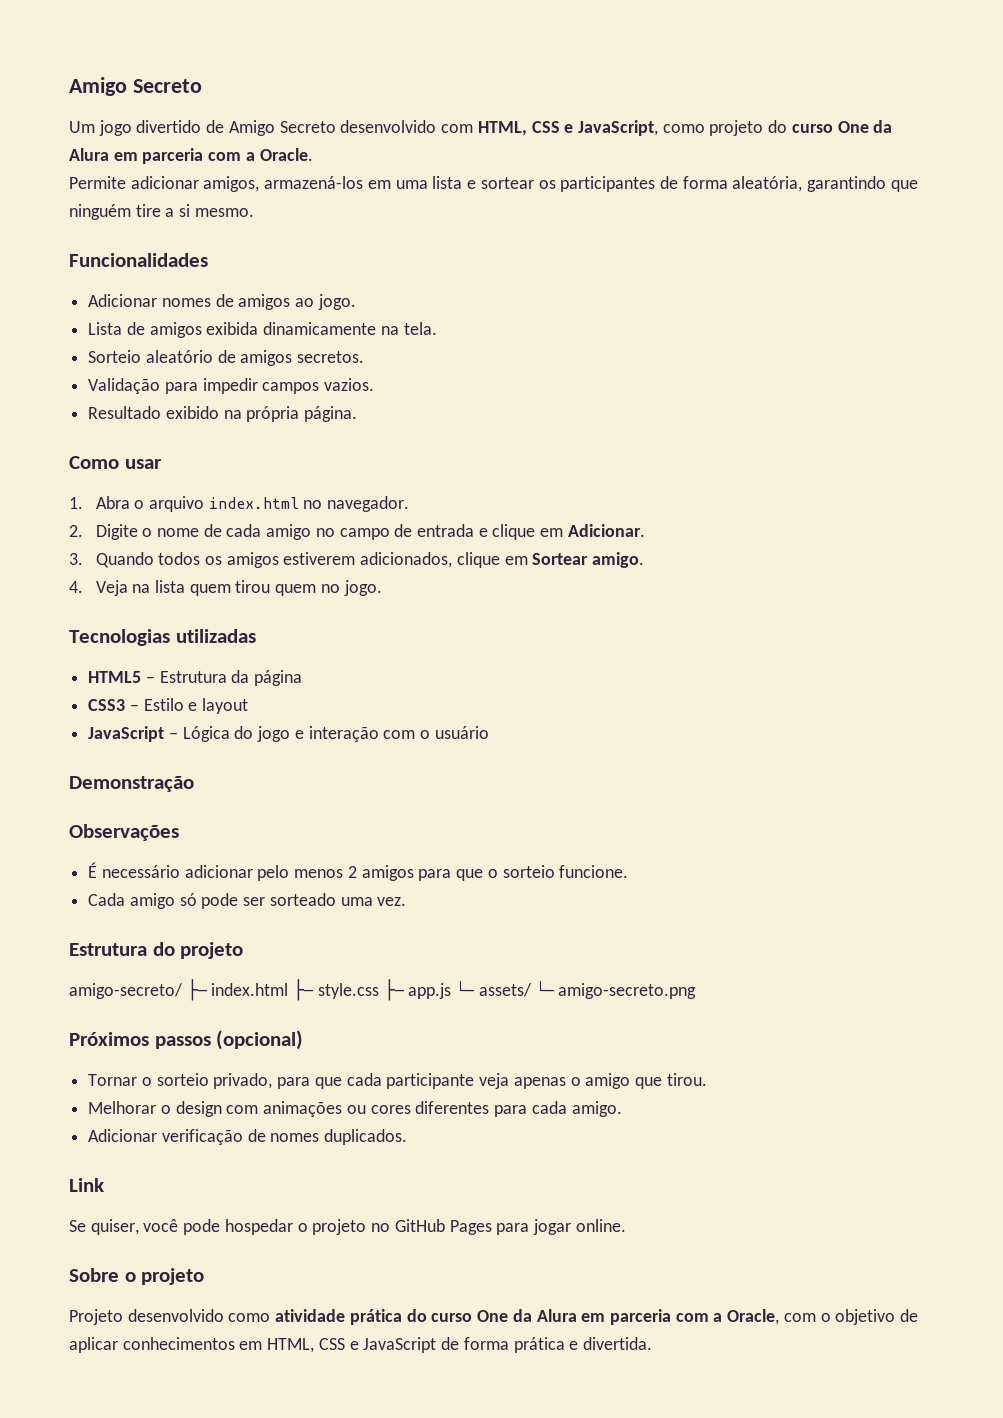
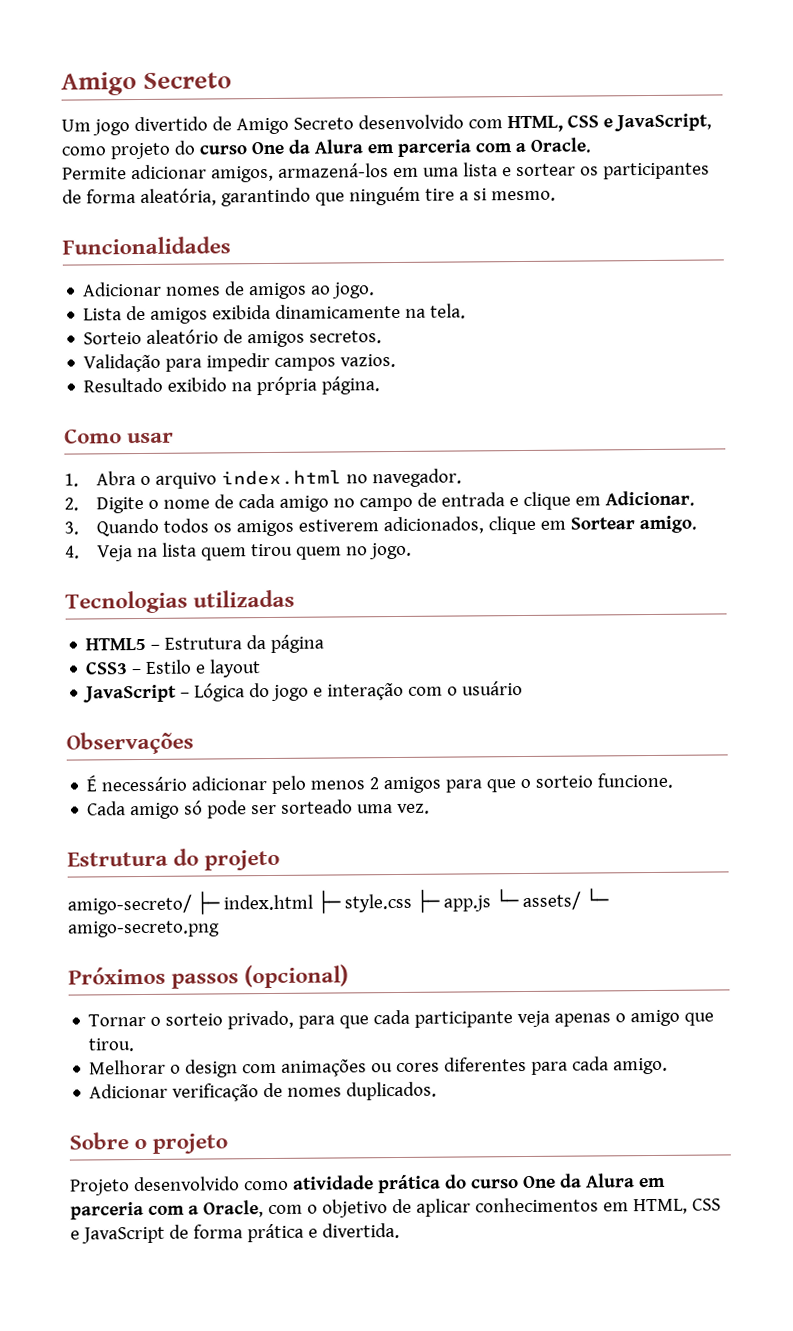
- Demonstração
- Link
- Se quiser, você pode hospedar o projeto no GitHub Pages para jogar online.

